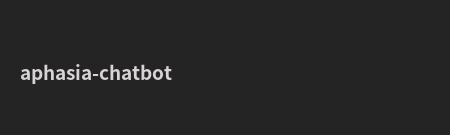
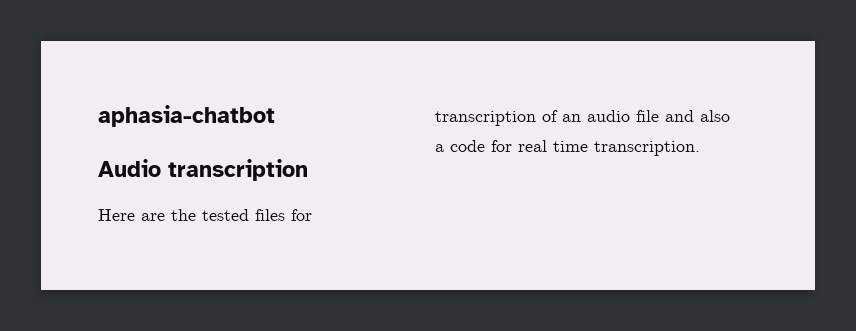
+ Audio transcription
+ Here are the tested files for transcription of an audio file and also a code for real time transcription.

